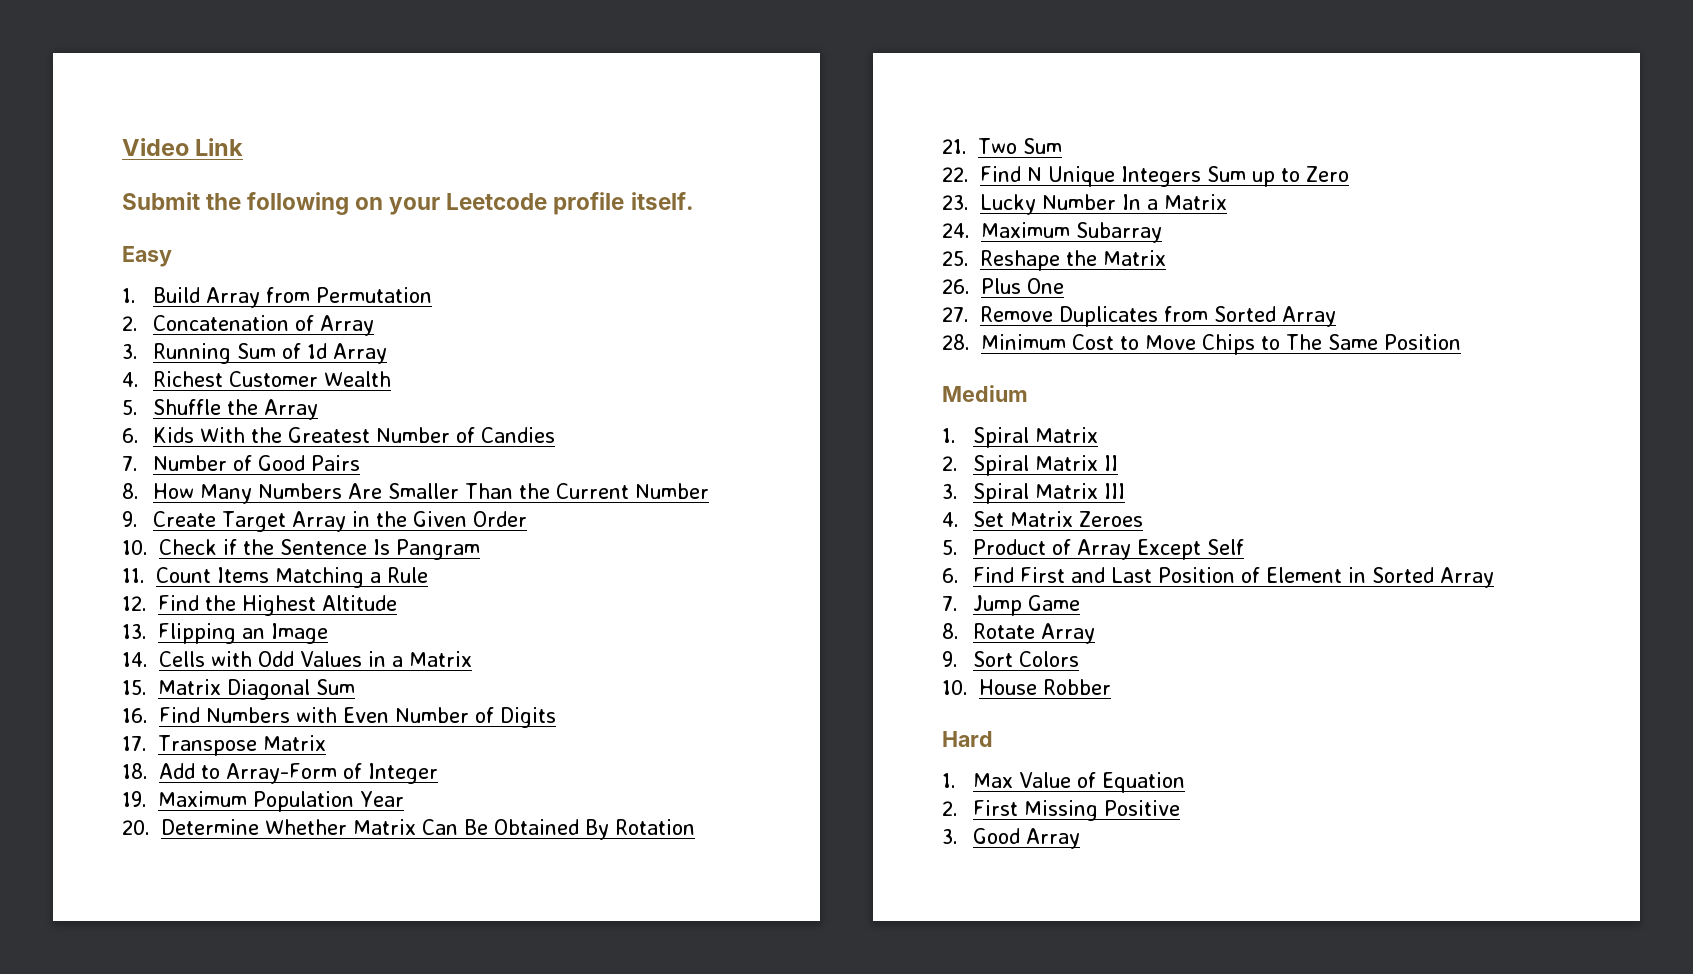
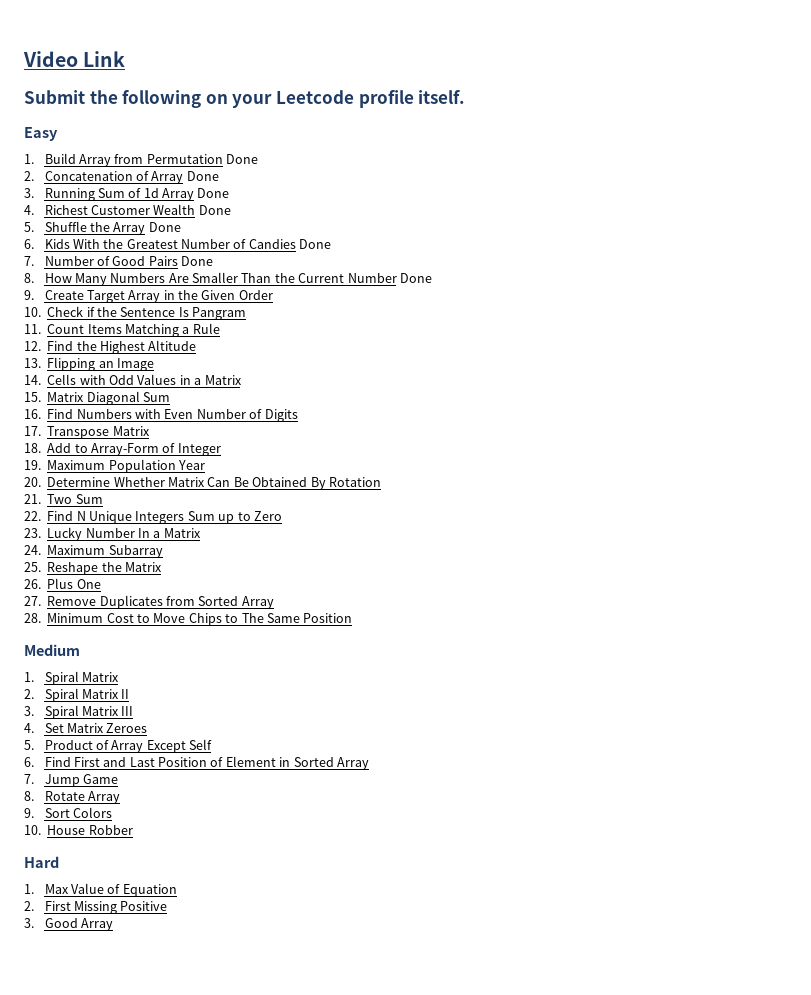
- 1. Build Array from Permutation
+ 1. Build Array from Permutation Done
- 2. Concatenation of Array
+ 2. Concatenation of Array Done
- 3. Running Sum of 1d Array
+ 3. Running Sum of 1d Array Done
- 4. Richest Customer Wealth
+ 4. Richest Customer Wealth Done
- 5. Shuffle the Array
+ 5. Shuffle the Array Done
- 6. Kids With the Greatest Number of Candies
+ 6. Kids With the Greatest Number of Candies Done
- 7. Number of Good Pairs
+ 7. Number of Good Pairs Done
- 8. How Many Numbers Are Smaller Than the Current Number
+ 8. How Many Numbers Are Smaller Than the Current Number Done

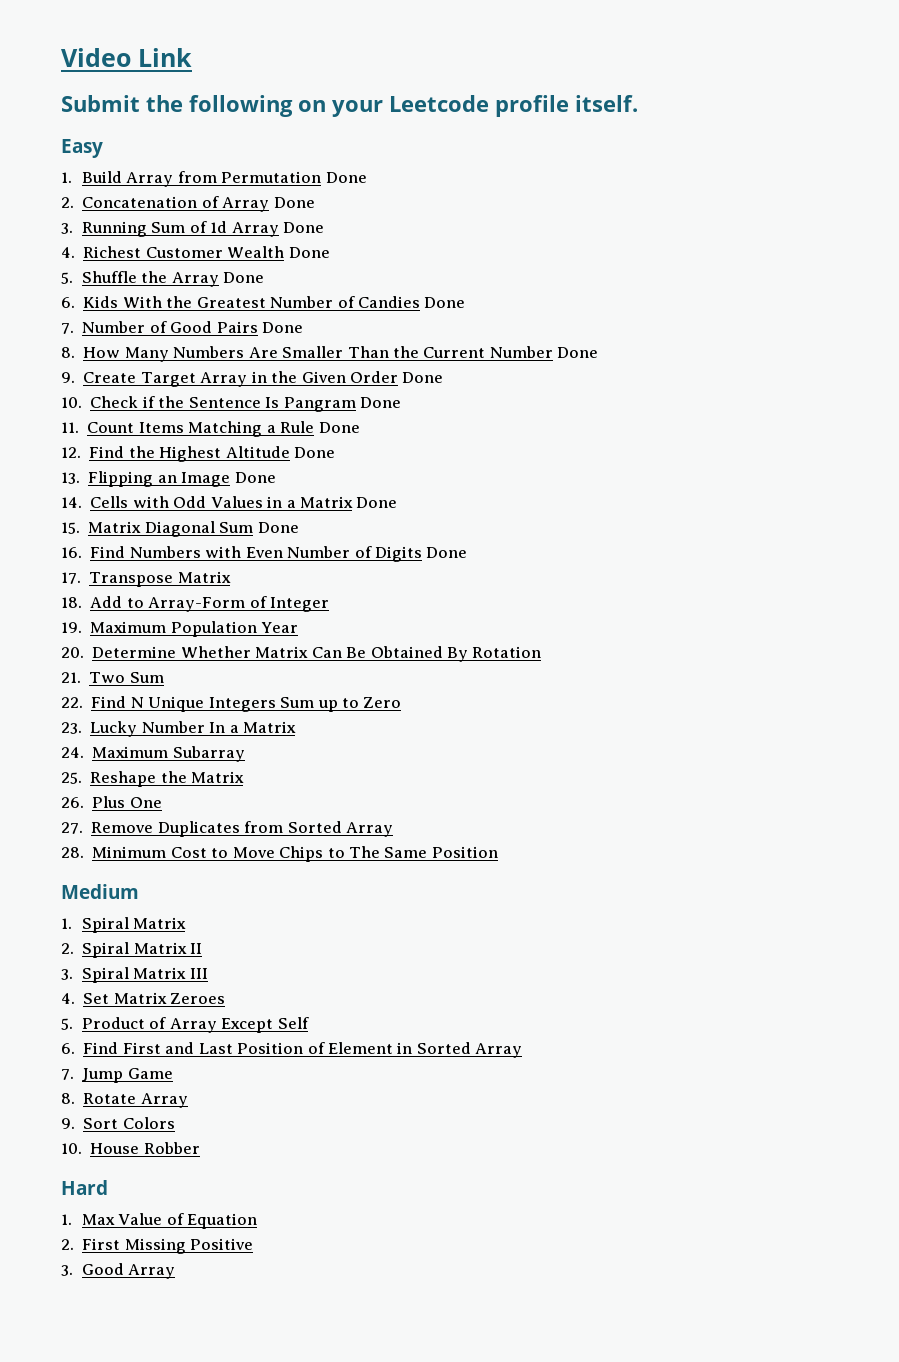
- 9. Create Target Array in the Given Order
+ 9. Create Target Array in the Given Order Done
- 10. Check if the Sentence Is Pangram
+ 10. Check if the Sentence Is Pangram Done
- 11. Count Items Matching a Rule
+ 11. Count Items Matching a Rule Done
- 12. Find the Highest Altitude
+ 12. Find the Highest Altitude Done
- 13. Flipping an Image
+ 13. Flipping an Image Done
- 14. Cells with Odd Values in a Matrix
+ 14. Cells with Odd Values in a Matrix Done
- 15. Matrix Diagonal Sum
+ 15. Matrix Diagonal Sum Done
- 16. Find Numbers with Even Number of Digits
+ 16. Find Numbers with Even Number of Digits Done

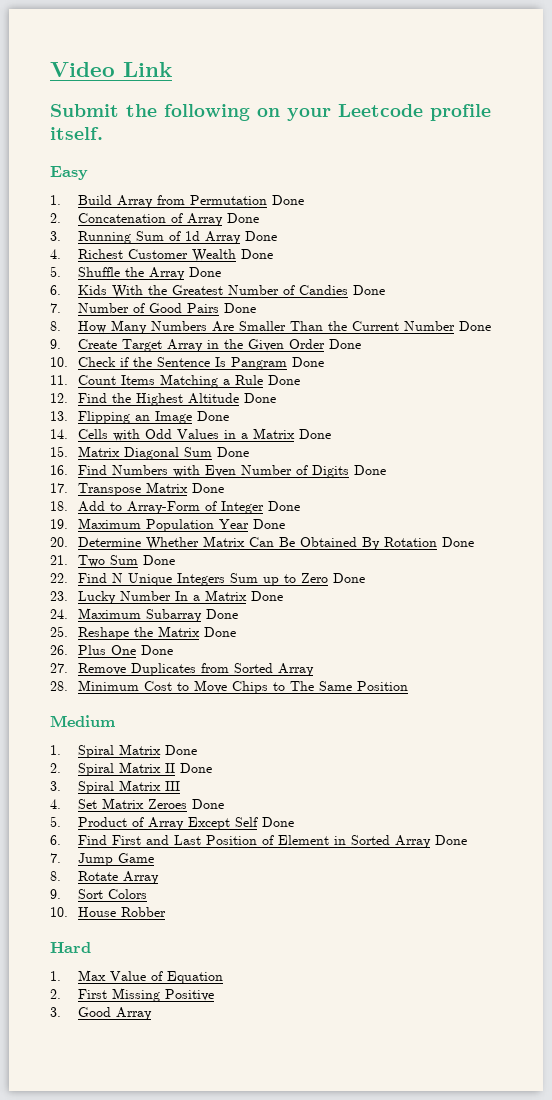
- 17. Transpose Matrix
+ 17. Transpose Matrix Done
- 18. Add to Array-Form of Integer
+ 18. Add to Array-Form of Integer Done
- 19. Maximum Population Year
+ 19. Maximum Population Year Done
- 20. Determine Whether Matrix Can Be Obtained By Rotation
+ 20. Determine Whether Matrix Can Be Obtained By Rotation Done
- 21. Two Sum
+ 21. Two Sum Done
- 22. Find N Unique Integers Sum up to Zero
+ 22. Find N Unique Integers Sum up to Zero Done
- 23. Lucky Number In a Matrix
+ 23. Lucky Number In a Matrix Done
- 24. Maximum Subarray
+ 24. Maximum Subarray Done
- 25. Reshape the Matrix
+ 25. Reshape the Matrix Done
- 26. Plus One
+ 26. Plus One Done
- 1. Spiral Matrix
+ 1. Spiral Matrix Done
- 2. Spiral Matrix II
+ 2. Spiral Matrix II Done
- 4. Set Matrix Zeroes
+ 4. Set Matrix Zeroes Done
- 5. Product of Array Except Self
+ 5. Product of Array Except Self Done
- 6. Find First and Last Position of Element in Sorted Array
+ 6. Find First and Last Position of Element in Sorted Array Done

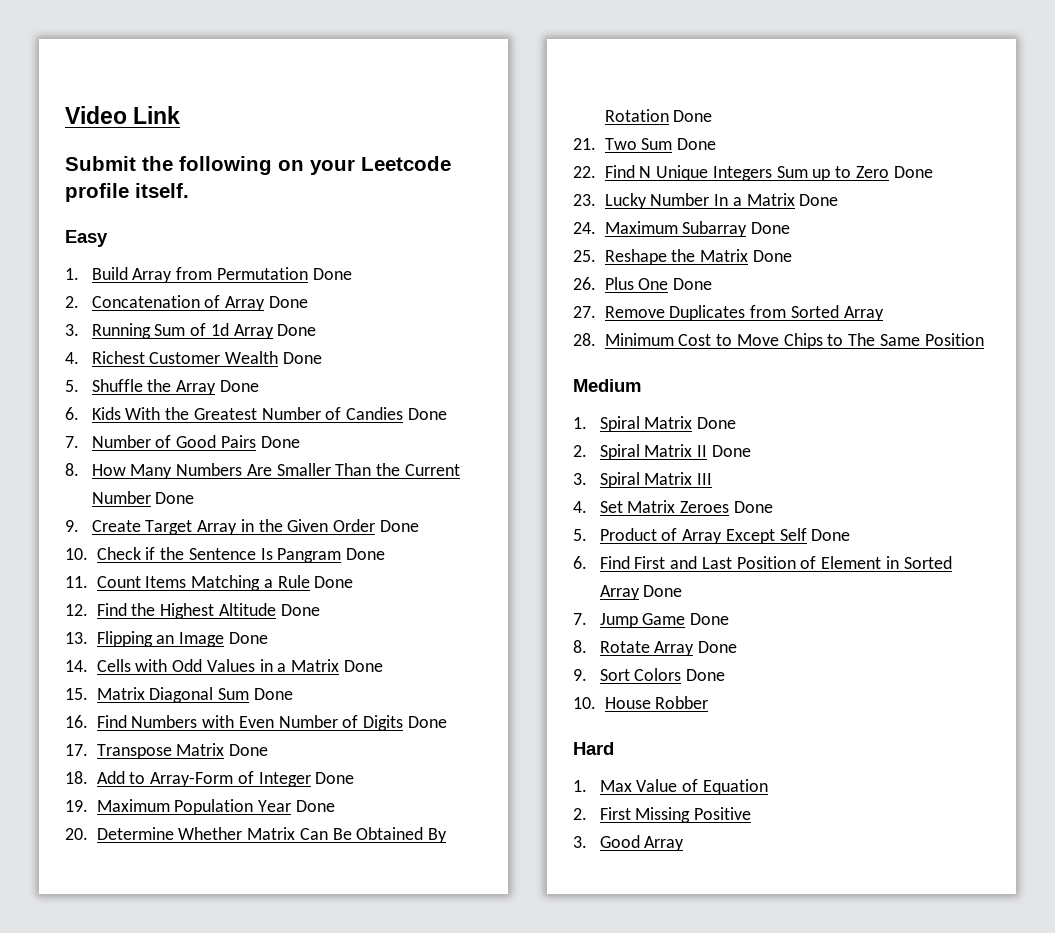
- 7. Jump Game
+ 7. Jump Game Done
- 8. Rotate Array
+ 8. Rotate Array Done
- 9. Sort Colors
+ 9. Sort Colors Done

